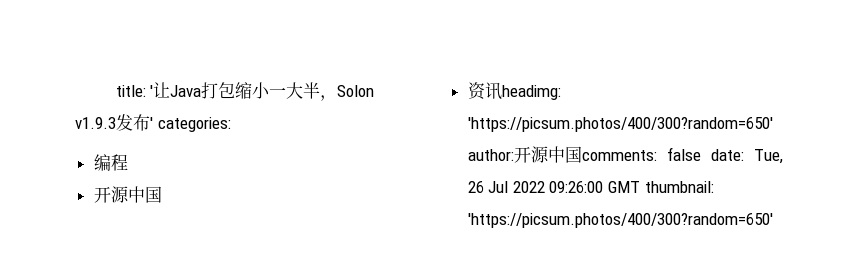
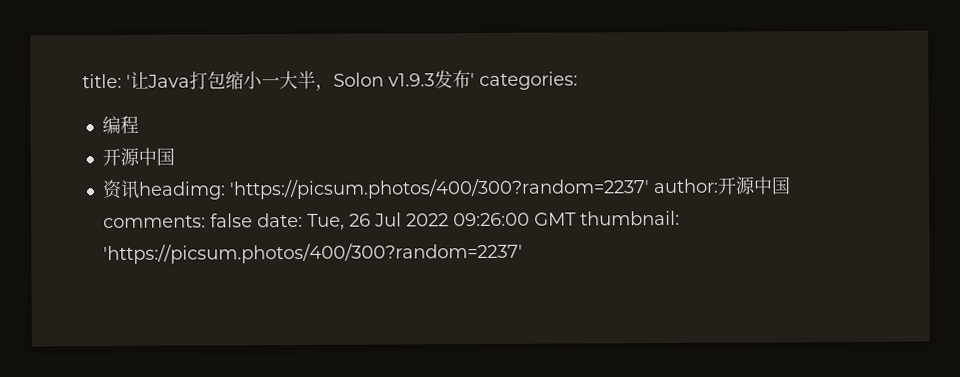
- 资讯headimg: 'https://picsum.photos/400/300?random=650' author:开源中国comments: false date: Tue, 26 Jul 2022 09:26:00 GMT thumbnail: 'https://picsum.photos/400/300?random=650'
+ 资讯headimg: 'https://picsum.photos/400/300?random=2237' author:开源中国comments: false date: Tue, 26 Jul 2022 09:26:00 GMT thumbnail: 'https://picsum.photos/400/300?random=2237'

